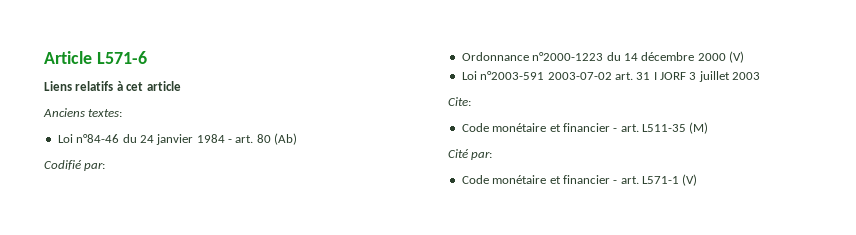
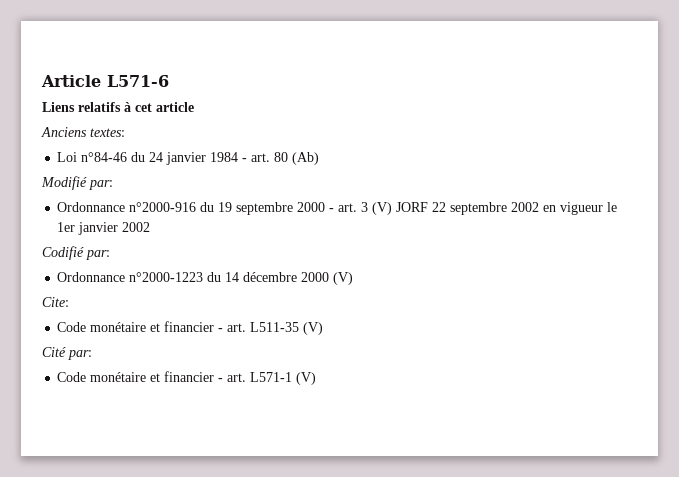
+ Modifié par:
+ Ordonnance n°2000-916 du 19 septembre 2000 - art. 3 (V) JORF 22 septembre 2002 en vigueur le 1er janvier 2002
- Loi n°2003-591 2003-07-02 art. 31 I JORF 3 juillet 2003
- Code monétaire et financier - art. L511-35 (M)
+ Code monétaire et financier - art. L511-35 (V)

